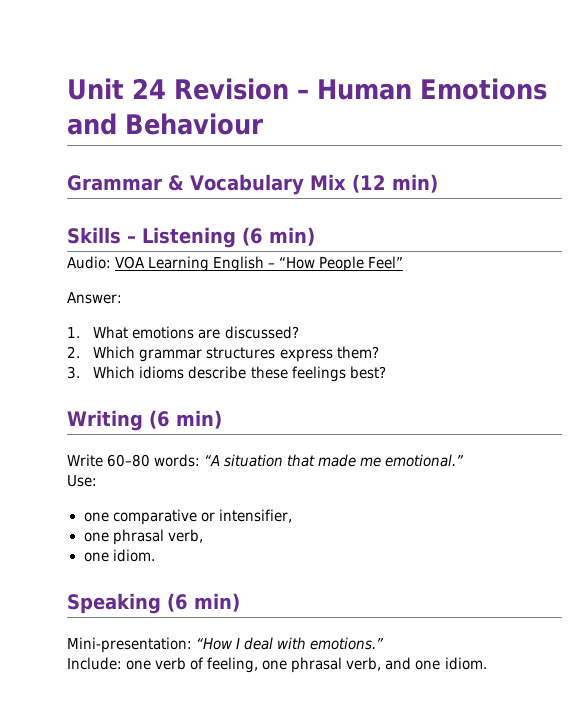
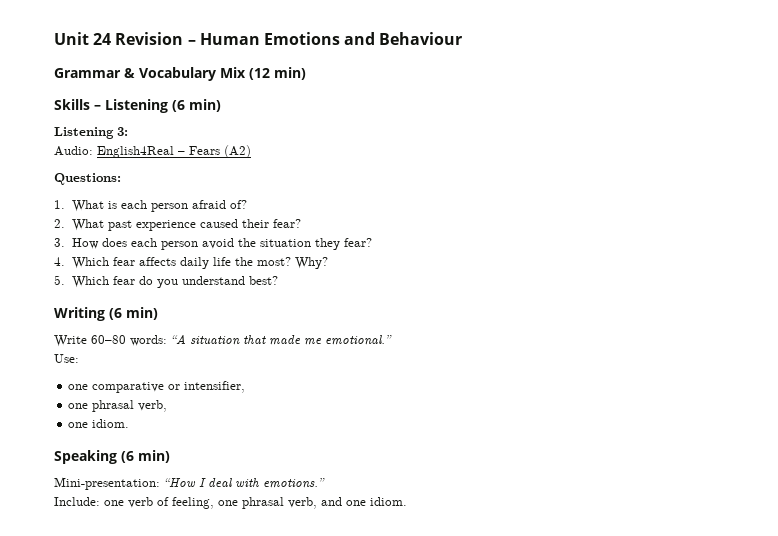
+ Listening 3:
- Audio: VOA Learning English – “How People Feel”
- Answer:
- 1. What emotions are discussed?
- 2. Which grammar structures express them?
- 3. Which idioms describe these feelings best?
+ Audio: English4Real – Fears (A2)
+ Questions:
+ 1. What is each person afraid of?
+ 2. What past experience caused their fear?
+ 3. How does each person avoid the situation they fear?
+ 4. Which fear affects daily life the most? Why?
+ 5. Which fear do you understand best?

